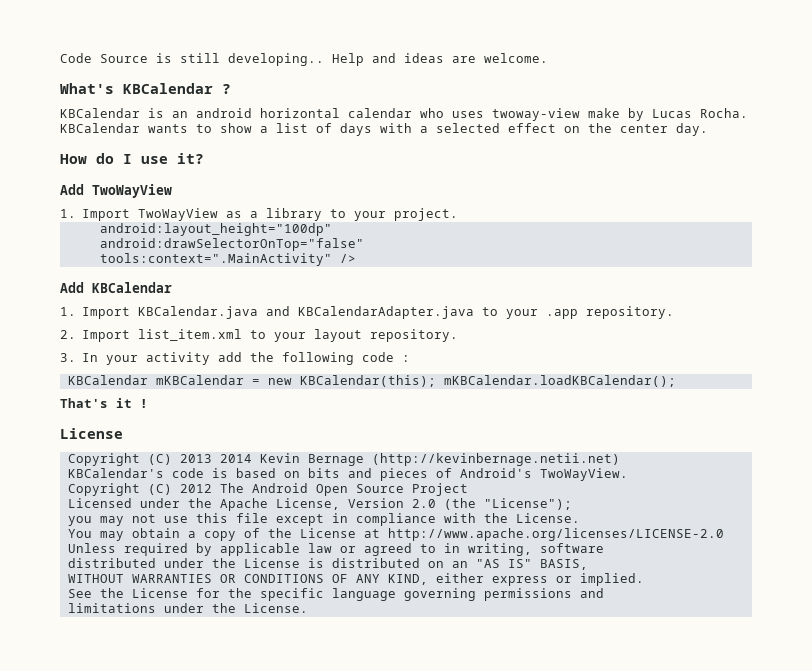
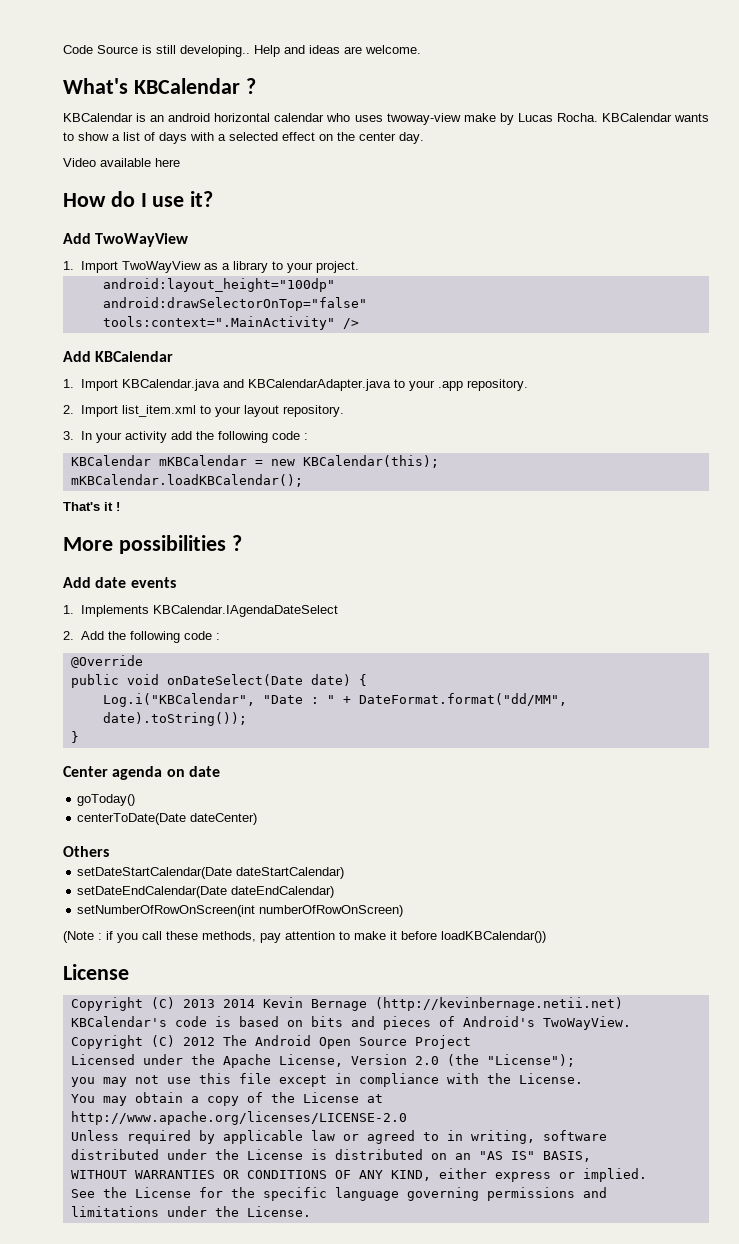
+ Video available here
- KBCalendar mKBCalendar = new KBCalendar(this); mKBCalendar.loadKBCalendar();
+ KBCalendar mKBCalendar = new KBCalendar(this);
+ mKBCalendar.loadKBCalendar();
+ More possibilities ?
+ Add date events
+ 1. Implements KBCalendar.IAgendaDateSelect
+ 2. Add the following code :
+ @Override
+ public void onDateSelect(Date date) {
+ Log.i("KBCalendar", "Date : " + DateFormat.format("dd/MM", date).toString());
+ }
+ Center agenda on date
+ goToday()
+ centerToDate(Date dateCenter)
+ Others
+ setDateStartCalendar(Date dateStartCalendar)
+ setDateEndCalendar(Date dateEndCalendar)
+ setNumberOfRowOnScreen(int numberOfRowOnScreen)
+ (Note : if you call these methods, pay attention to make it before loadKBCalendar())

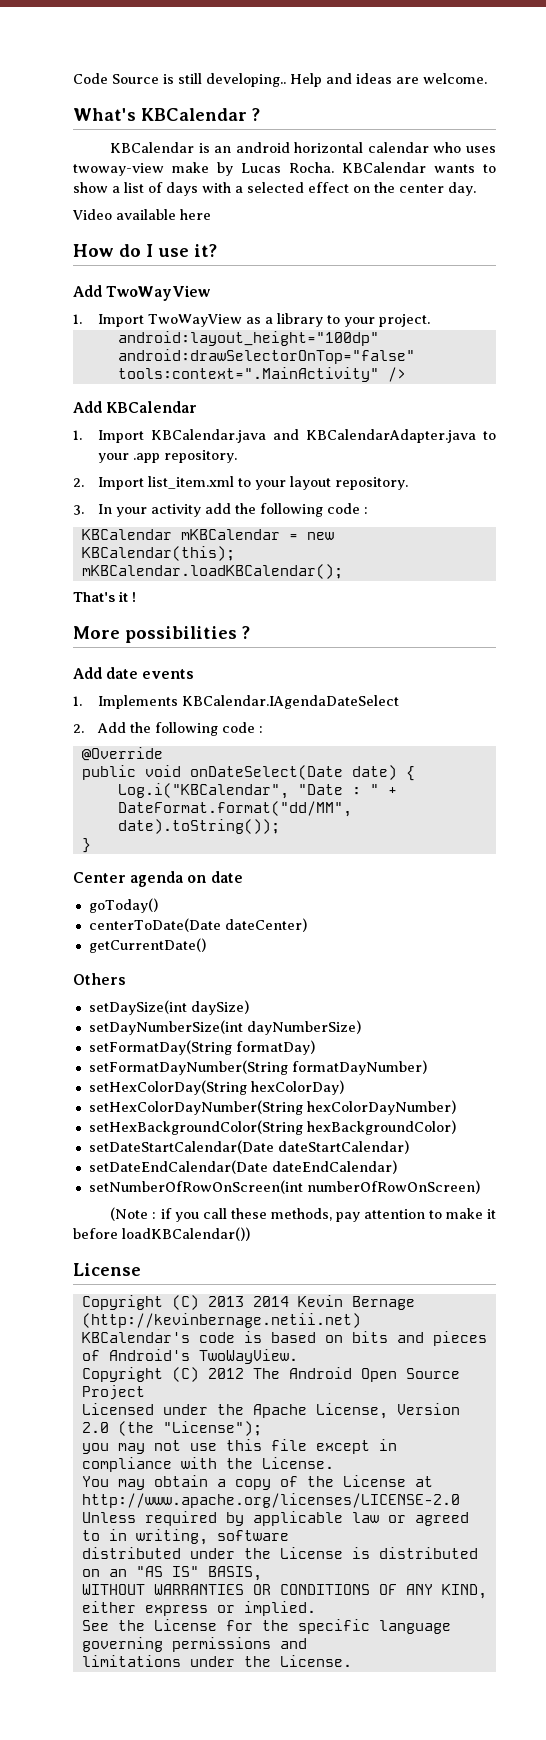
+ getCurrentDate()
+ setDaySize(int daySize)
+ setDayNumberSize(int dayNumberSize)
+ setFormatDay(String formatDay)
+ setFormatDayNumber(String formatDayNumber)
+ setHexColorDay(String hexColorDay)
+ setHexColorDayNumber(String hexColorDayNumber)
+ setHexBackgroundColor(String hexBackgroundColor)

